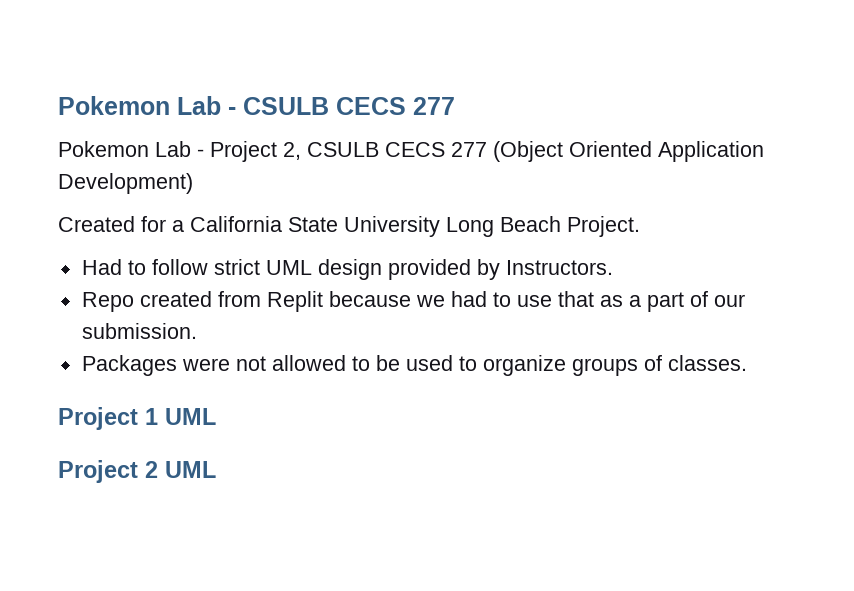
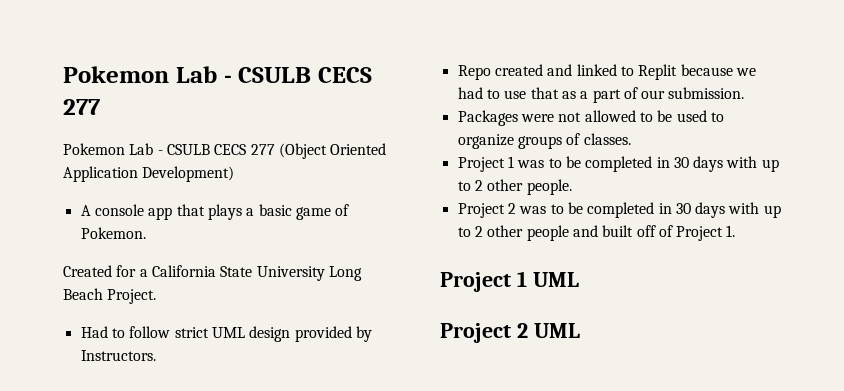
- Pokemon Lab - Project 2, CSULB CECS 277 (Object Oriented Application Development)
+ Pokemon Lab - CSULB CECS 277 (Object Oriented Application Development)
+ A console app that plays a basic game of Pokemon.
- Repo created from Replit because we had to use that as a part of our submission.
+ Repo created and linked to Replit because we had to use that as a part of our submission.
+ Project 1 was to be completed in 30 days with up to 2 other people.
+ Project 2 was to be completed in 30 days with up to 2 other people and built off of Project 1.

